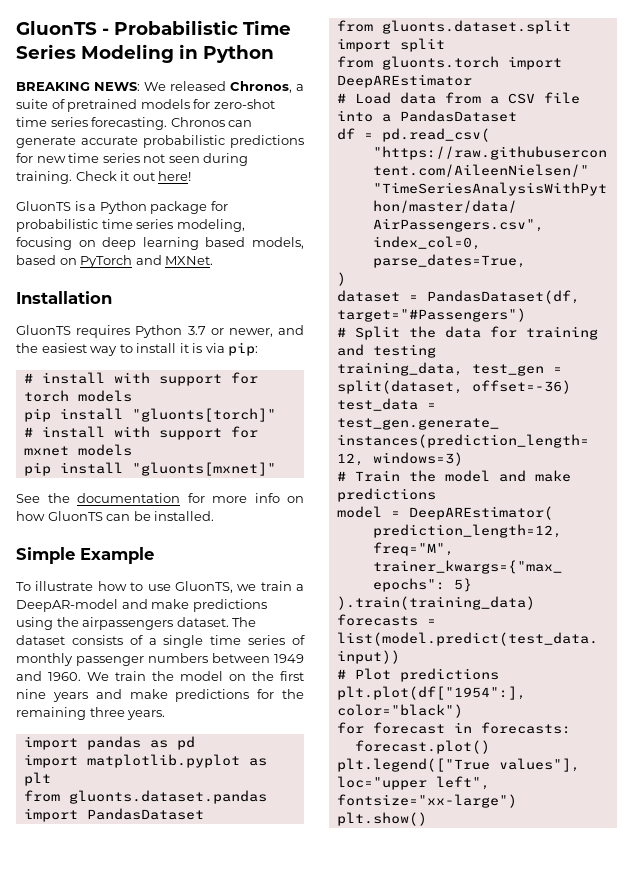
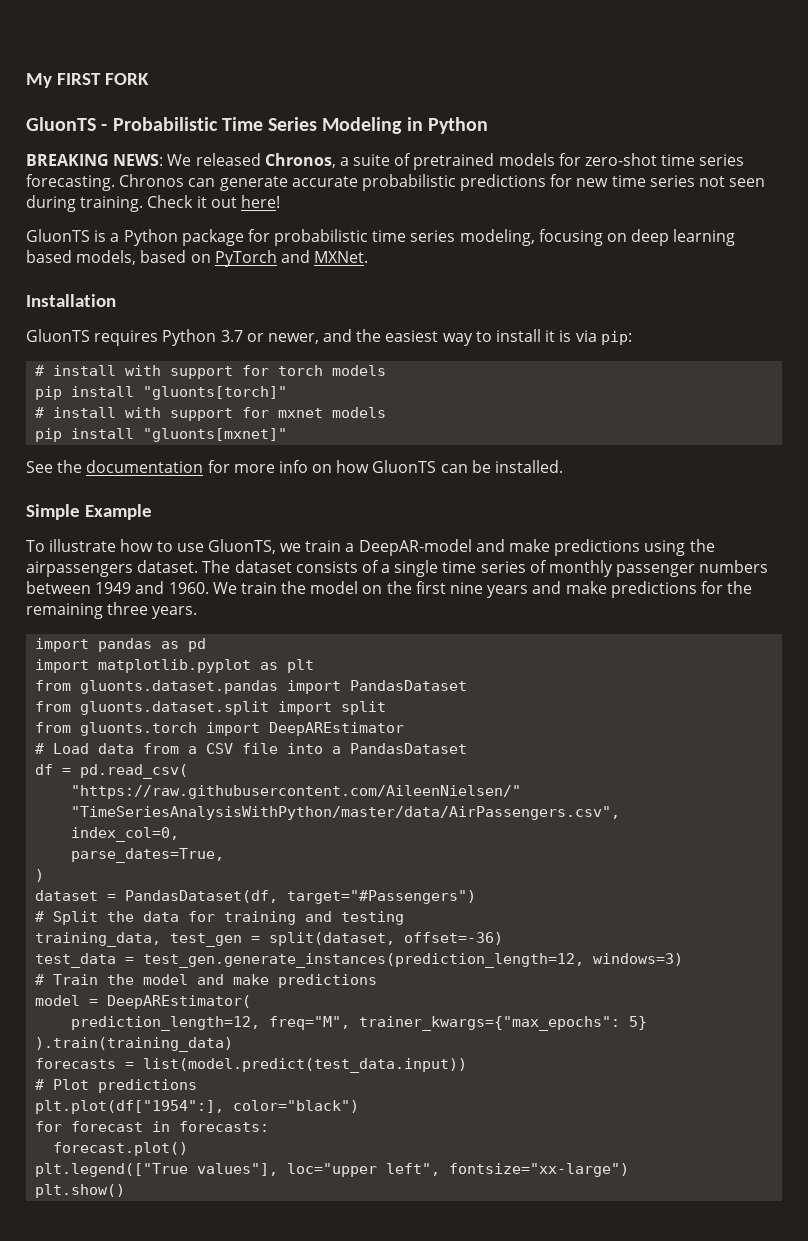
+ My FIRST FORK

